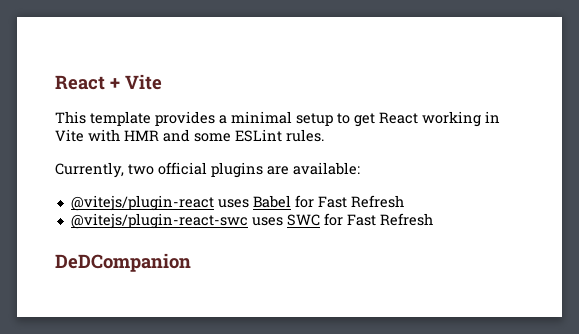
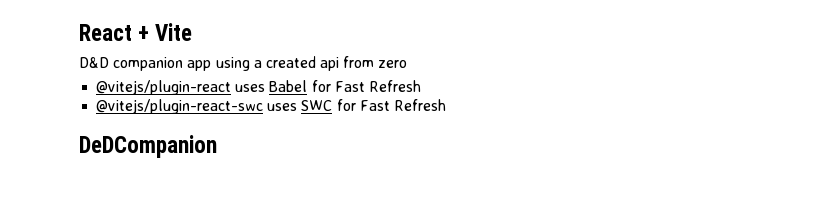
- This template provides a minimal setup to get React working in Vite with HMR and some ESLint rules.
- Currently, two official plugins are available:
+ D&D companion app using a created api from zero

